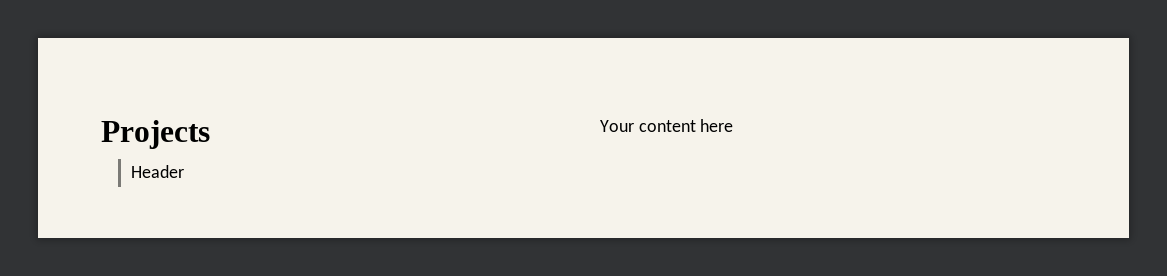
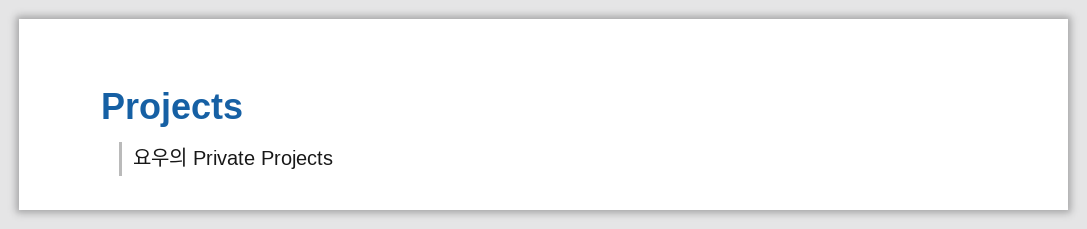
- Header
- Your content here
+ 요우의 Private Projects

